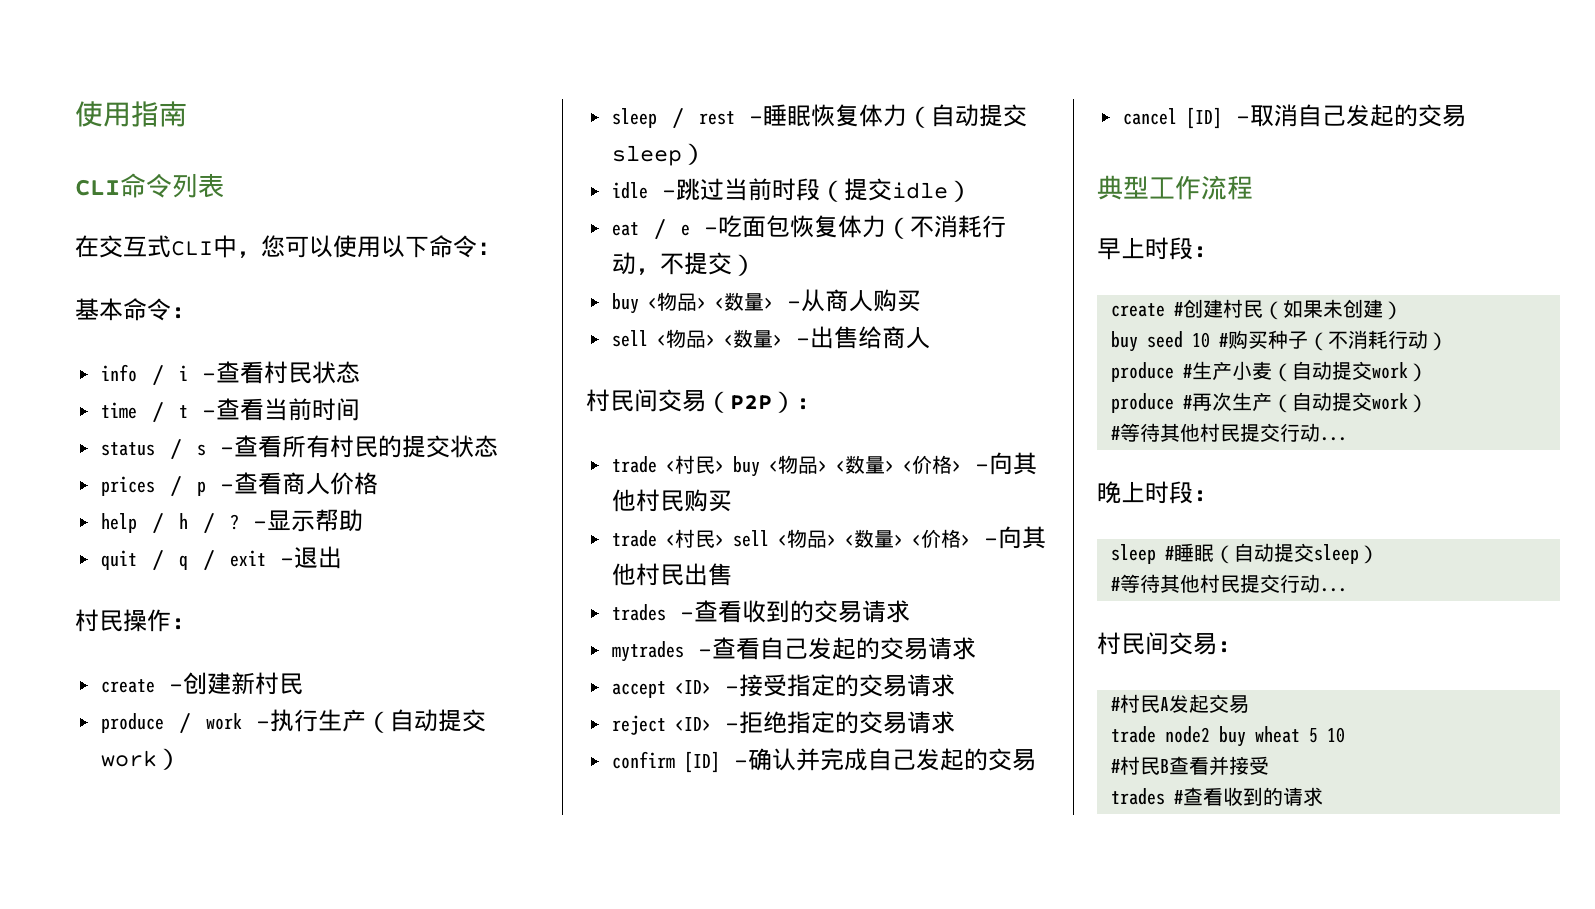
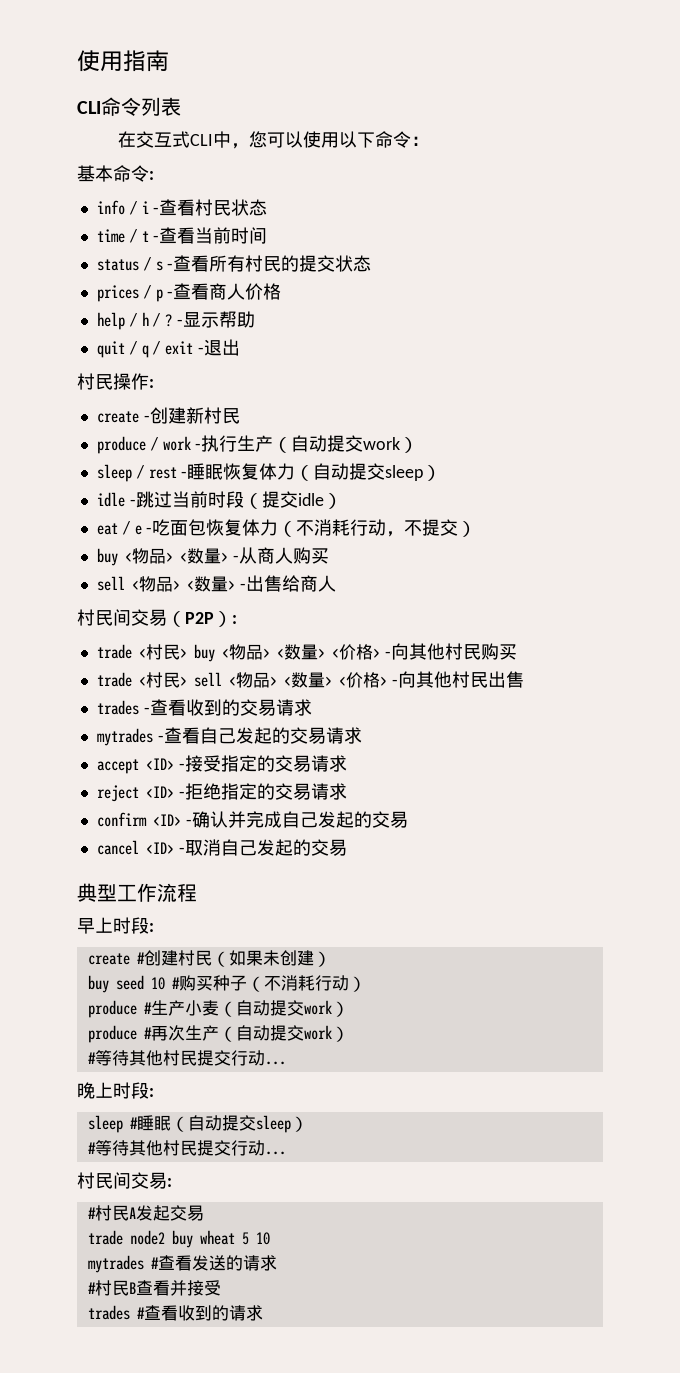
- confirm [ID] -确认并完成自己发起的交易
+ confirm <ID> -确认并完成自己发起的交易
- cancel [ID] -取消自己发起的交易
+ cancel <ID> -取消自己发起的交易
+ mytrades #查看发送的请求

